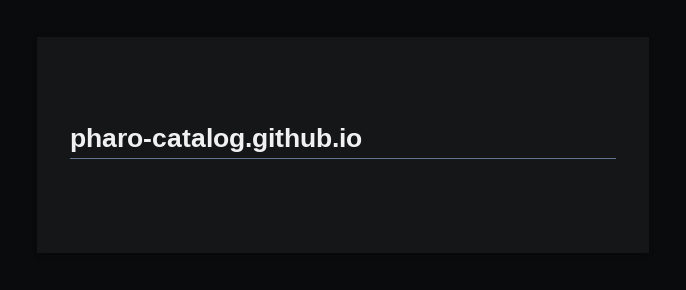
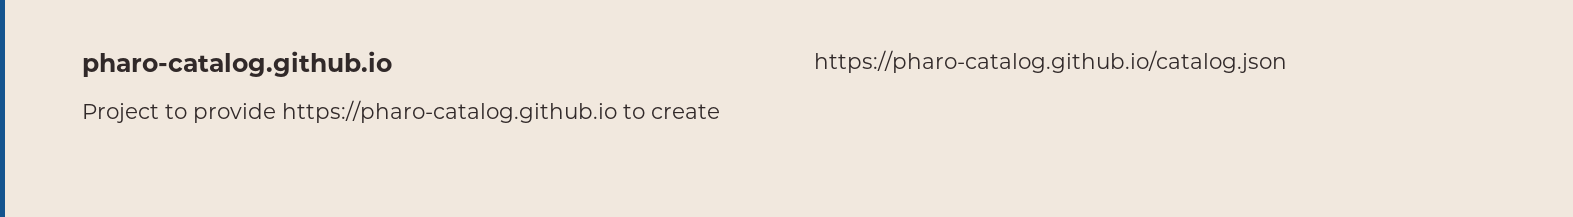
+ Project to provide https://pharo-catalog.github.io to create https://pharo-catalog.github.io/catalog.json

